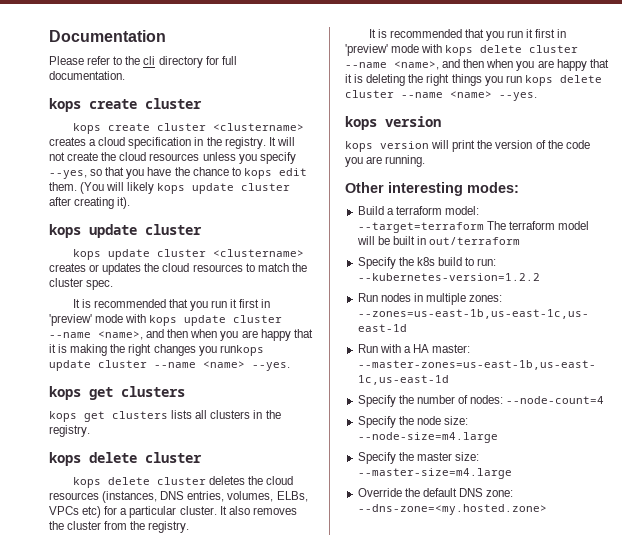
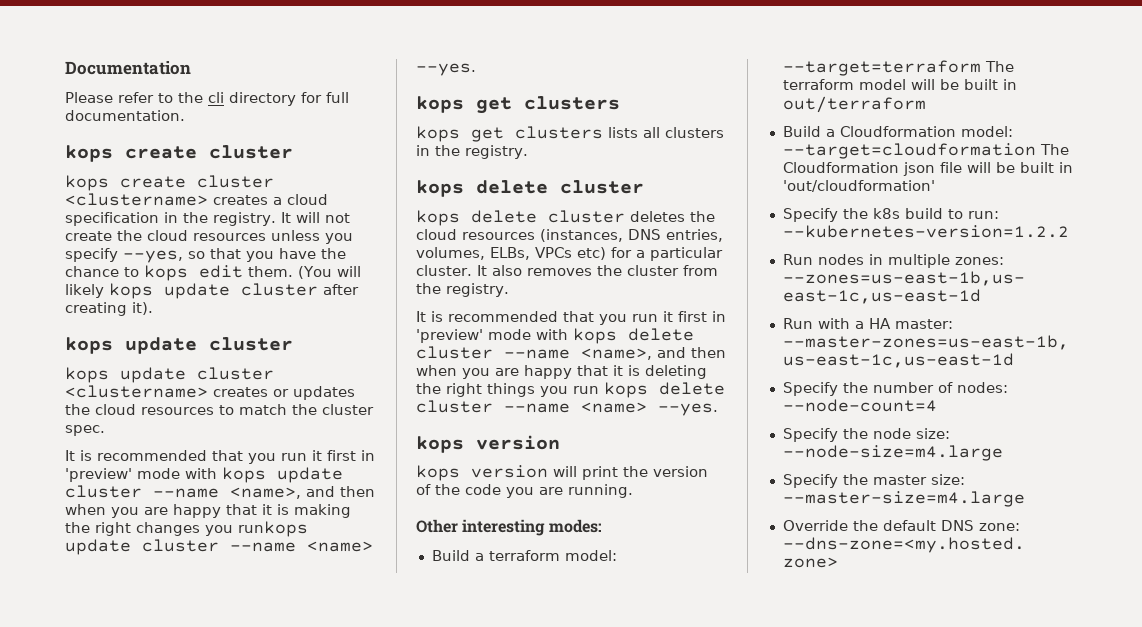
+ Build a Cloudformation model: --target=cloudformation The Cloudformation json file will be built in 'out/cloudformation'

